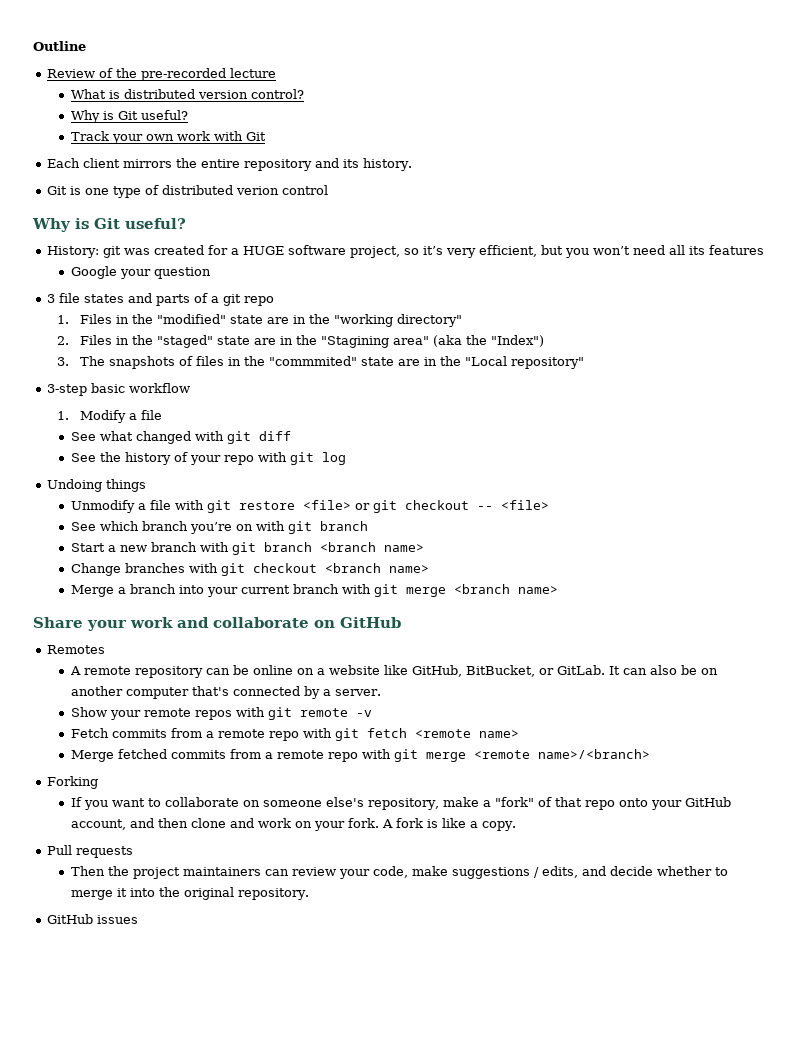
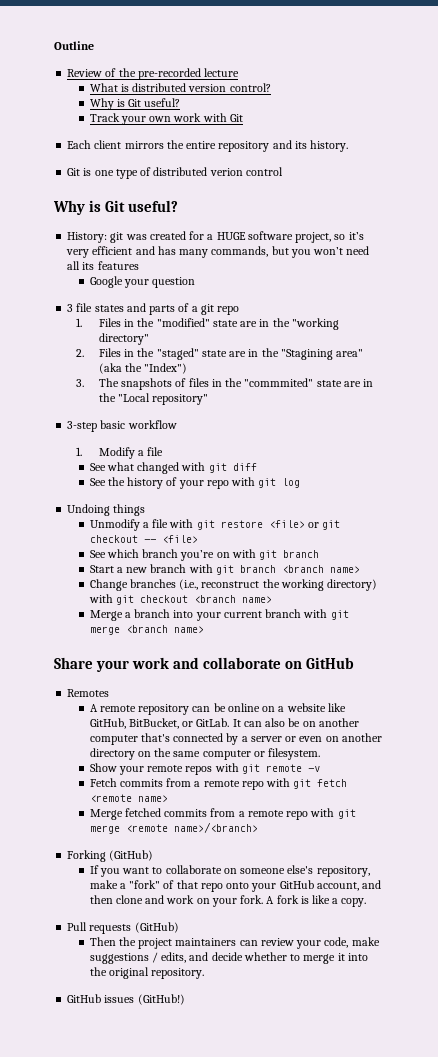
- History: git was created for a HUGE software project, so it’s very efficient, but you won’t need all its features
+ History: git was created for a HUGE software project, so it’s very efficient and has many commands, but you won’t need all its features
- Change branches with git checkout <branch name>
+ Change branches (i.e., reconstruct the working directory) with git checkout <branch name>
- It can also be on another computer that's connected by a server.
+ It can also be on another computer that's connected by a server or even on another directory on the same computer or filesystem.
- Forking
+ Forking (GitHub)
- Pull requests
+ Pull requests (GitHub)
- GitHub issues
+ GitHub issues (GitHub!)

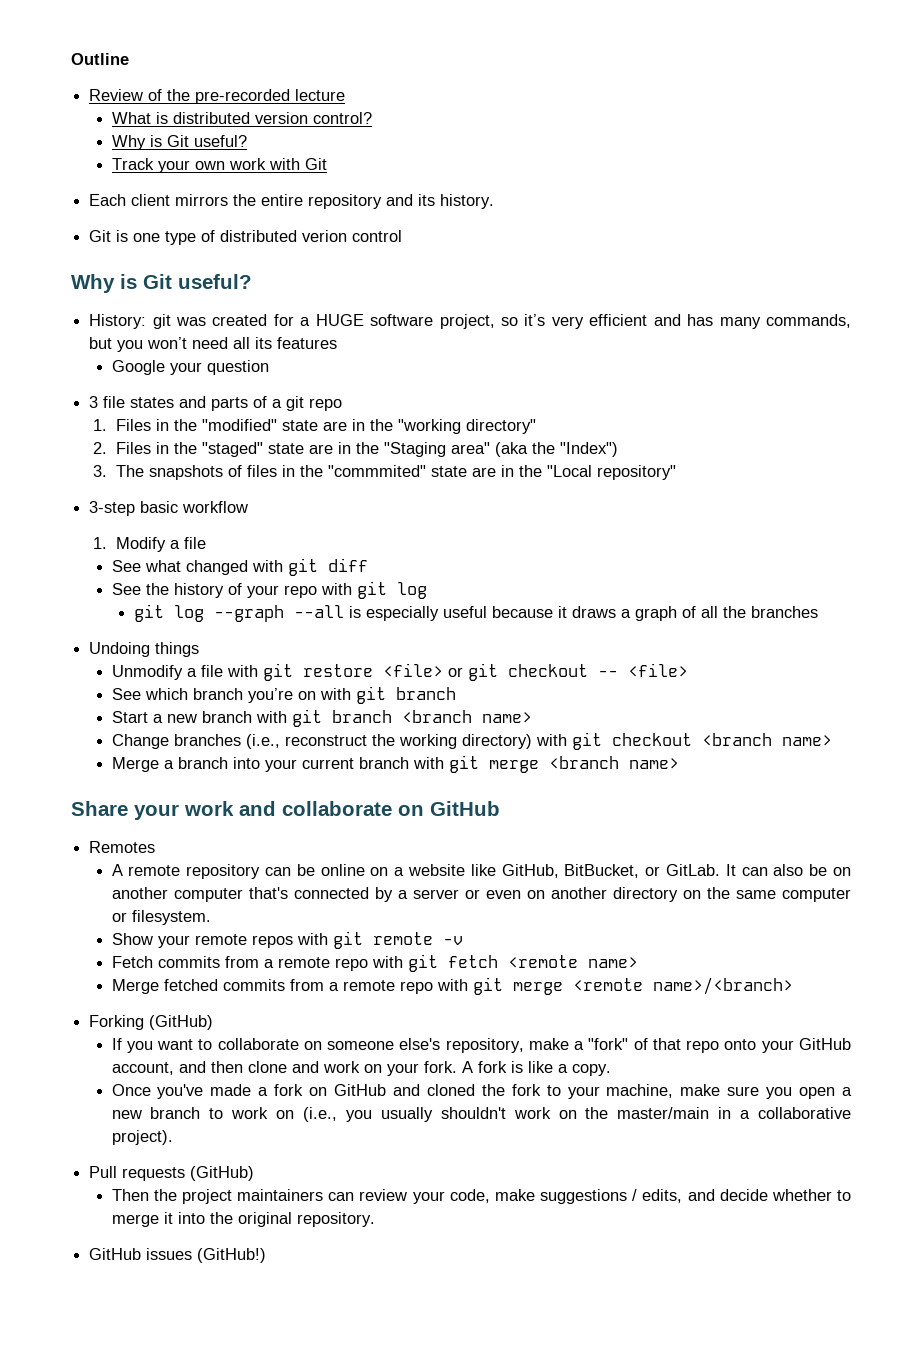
- 2. Files in the "staged" state are in the "Stagining area" (aka the "Index")
+ 2. Files in the "staged" state are in the "Staging area" (aka the "Index")
+ git log --graph --all is especially useful because it draws a graph of all the branches
+ Once you've made a fork on GitHub and cloned the fork to your machine, make sure you open a new branch to work on (i.e., you usually shouldn't work on the master/main in a collaborative project).

